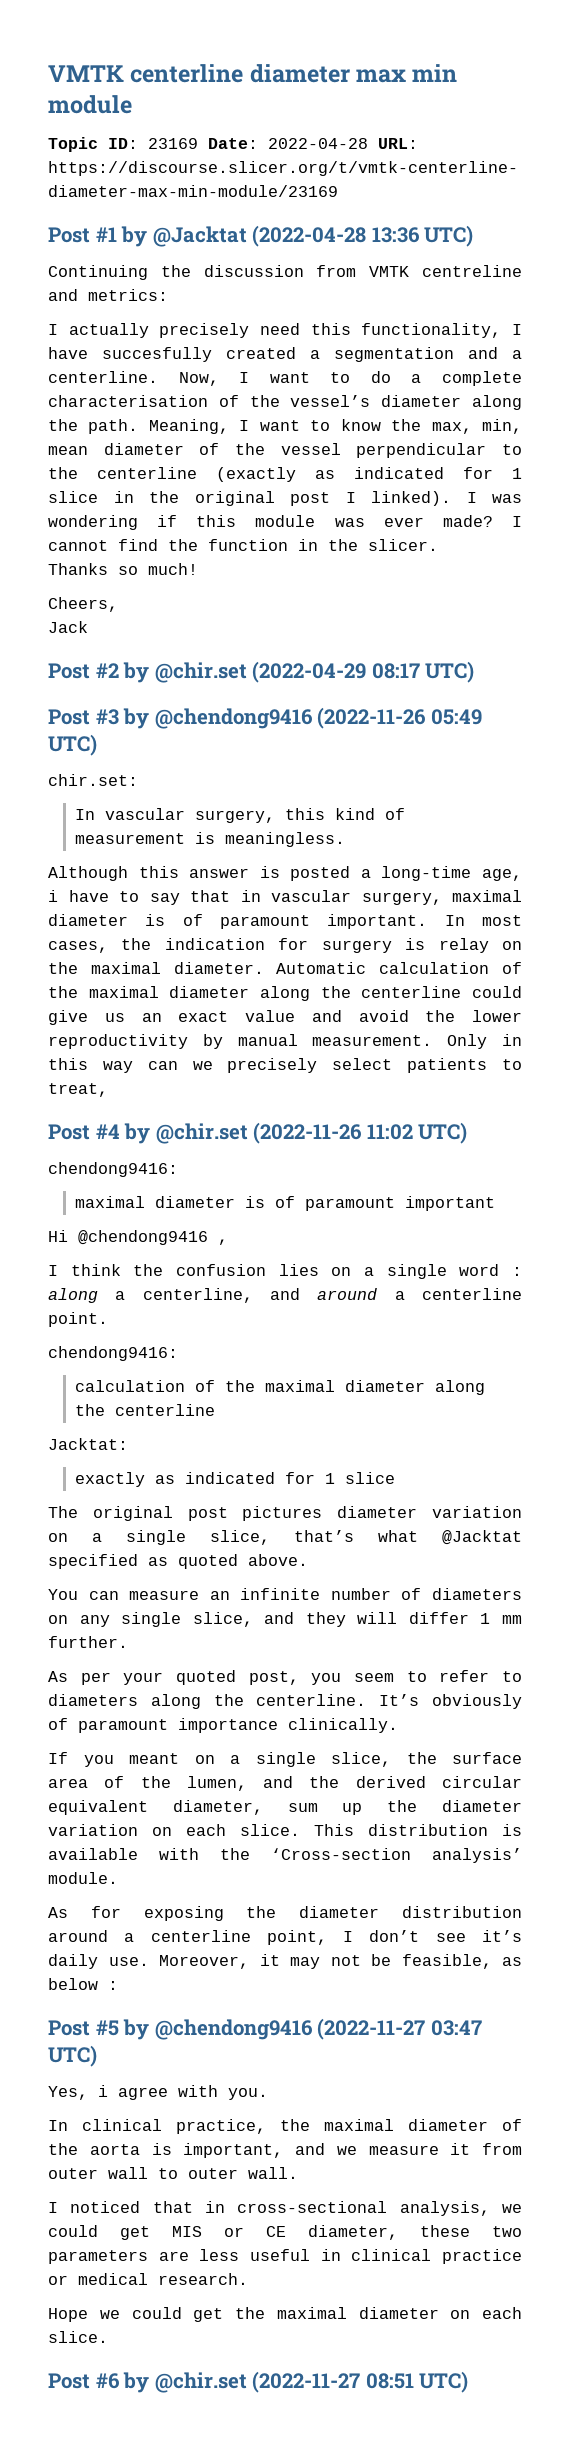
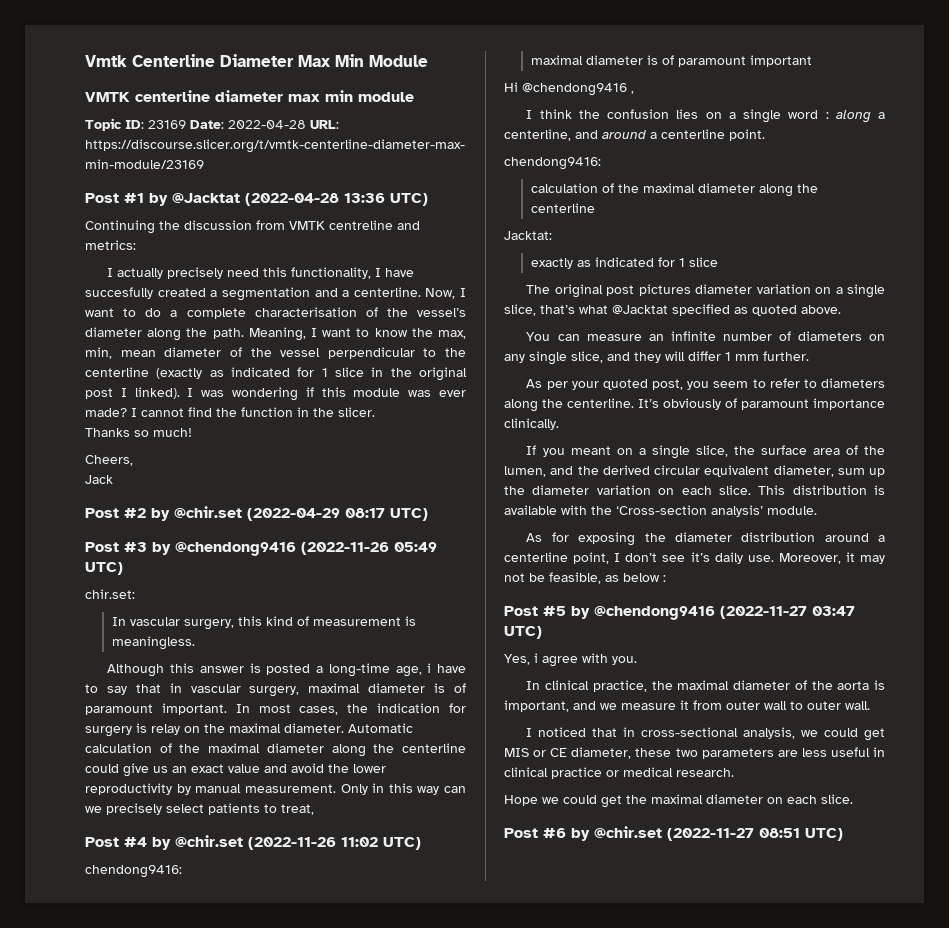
+ Vmtk Centerline Diameter Max Min Module

